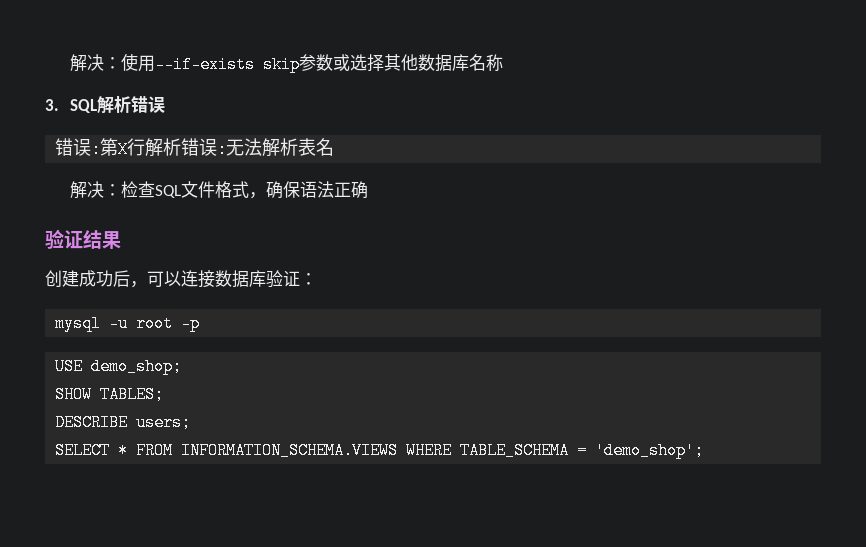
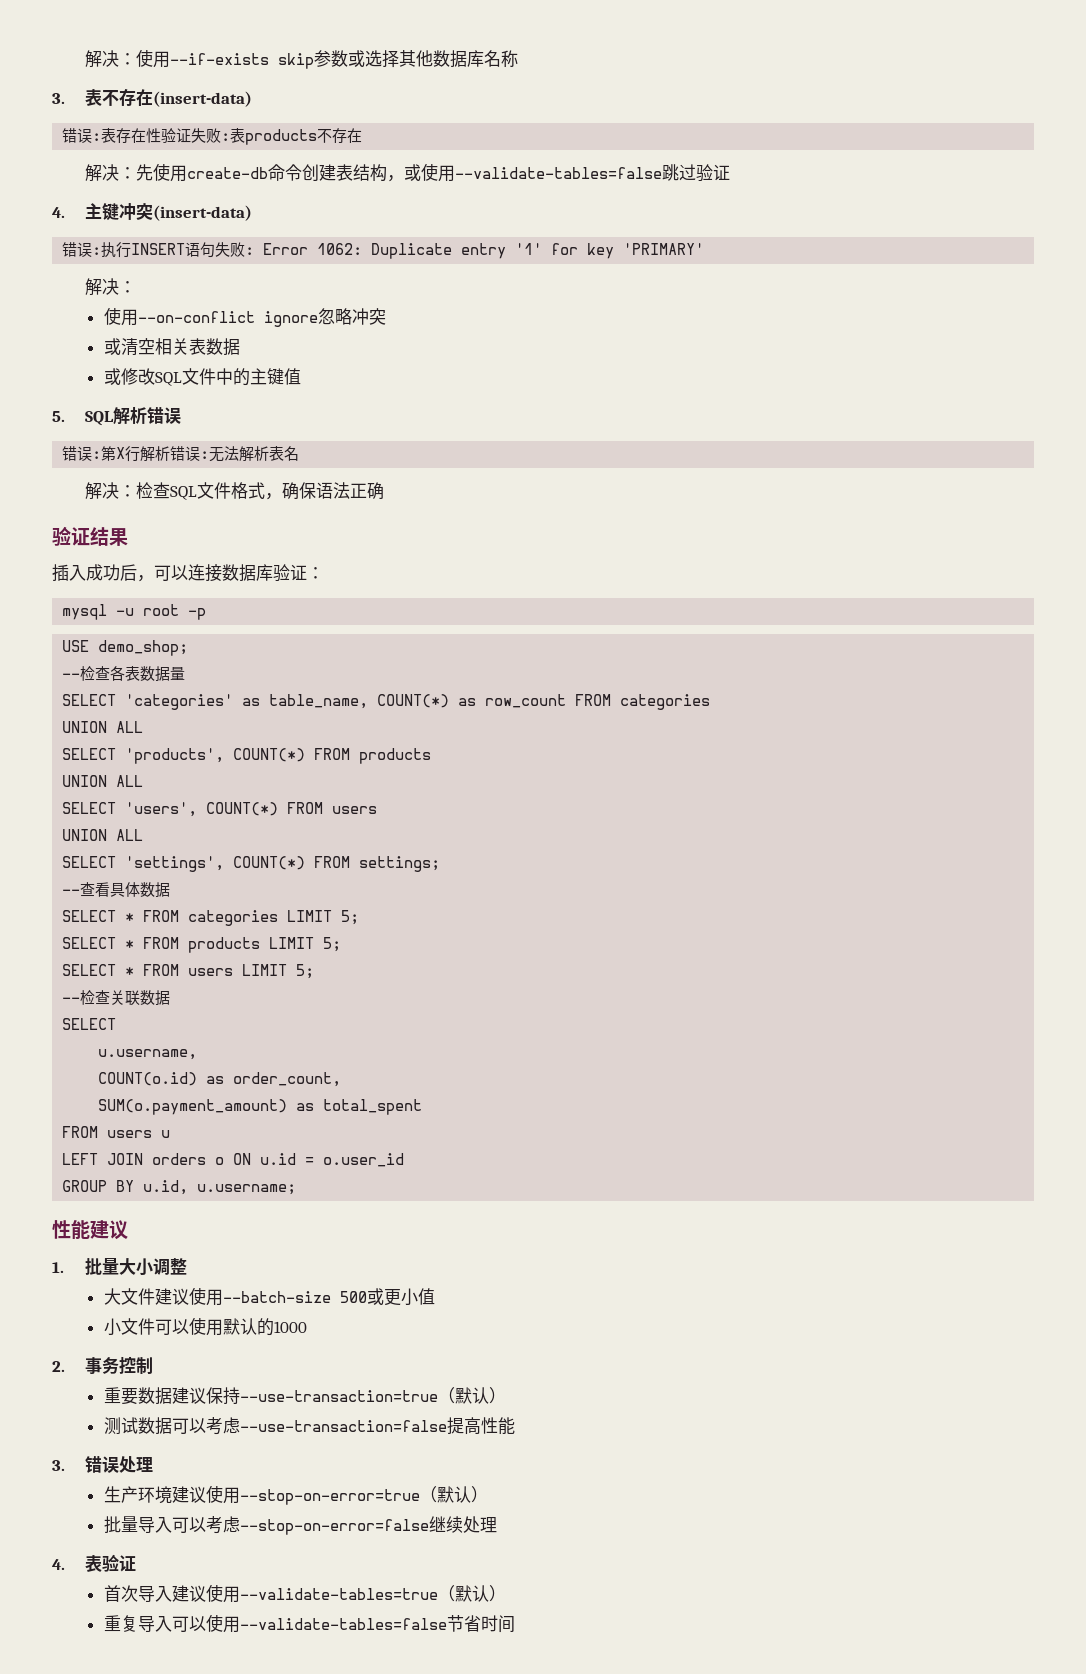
- 3. SQL解析错误
+ 3.表不存在(insert-data)
+ 错误:表存在性验证失败:表products不存在
+ 解决：先使用create-db命令创建表结构，或使用--validate-tables=false跳过验证
+ 4.主键冲突(insert-data)
+ 错误:执行INSERT语句失败: Error 1062: Duplicate entry '1' for key 'PRIMARY'
+ 解决：
+ 使用--on-conflict ignore忽略冲突
+ 或清空相关表数据
+ 或修改SQL文件中的主键值
+ 5. SQL解析错误
- 创建成功后，可以连接数据库验证：
+ 插入成功后，可以连接数据库验证：
- SHOW TABLES;
- DESCRIBE users;
- SELECT * FROM INFORMATION_SCHEMA.VIEWS WHERE TABLE_SCHEMA = 'demo_shop';
+ --检查各表数据量
+ SELECT 'categories' as table_name, COUNT(*) as row_count FROM categories
+ UNION ALL
+ SELECT 'products', COUNT(*) FROM products
+ UNION ALL
+ SELECT 'users', COUNT(*) FROM users
+ UNION ALL
+ SELECT 'settings', COUNT(*) FROM settings;
+ --查看具体数据
+ SELECT * FROM categories LIMIT 5;
+ SELECT * FROM products LIMIT 5;
+ SELECT * FROM users LIMIT 5;
+ --检查关联数据
+ SELECT
+ u.username,
+ COUNT(o.id) as order_count,
+ SUM(o.payment_amount) as total_spent
+ FROM users u
+ LEFT JOIN orders o ON u.id = o.user_id
+ GROUP BY u.id, u.username;
+ 性能建议
+ 1.批量大小调整
+ 大文件建议使用--batch-size 500或更小值
+ 小文件可以使用默认的1000
+ 2.事务控制
+ 重要数据建议保持--use-transaction=true（默认）
+ 测试数据可以考虑--use-transaction=false提高性能
+ 3.错误处理
+ 生产环境建议使用--stop-on-error=true（默认）
+ 批量导入可以考虑--stop-on-error=false继续处理
+ 4.表验证
+ 首次导入建议使用--validate-tables=true（默认）
+ 重复导入可以使用--validate-tables=false节省时间

